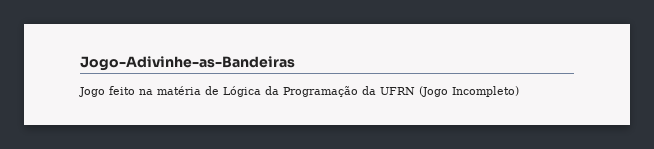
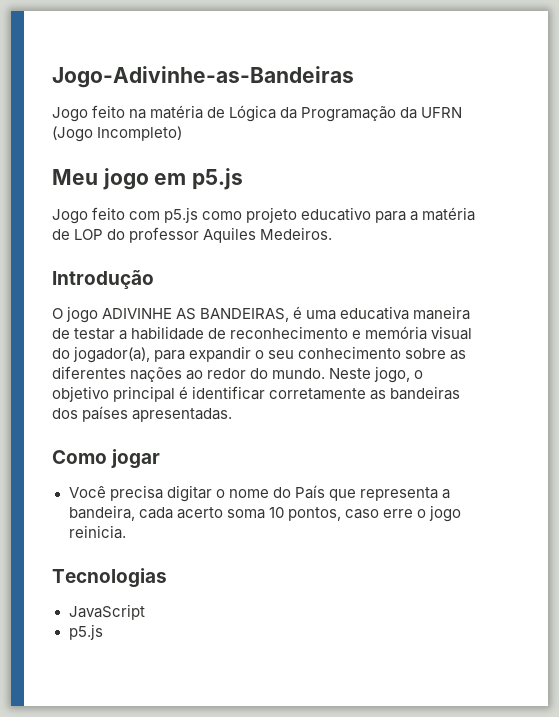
+ Meu jogo em p5.js
+ Jogo feito com p5.js como projeto educativo para a matéria de LOP do professor Aquiles Medeiros.
+ Introdução
+ O jogo ADIVINHE AS BANDEIRAS, é uma educativa maneira de testar a habilidade de reconhecimento e memória visual do jogador(a), para expandir o seu conhecimento sobre as diferentes nações ao redor do mundo. Neste jogo, o objetivo principal é identificar corretamente as bandeiras dos países apresentadas.
+ Como jogar
+ Você precisa digitar o nome do País que representa a bandeira, cada acerto soma 10 pontos, caso erre o jogo reinicia.
+ Tecnologias
+ JavaScript
+ p5.js

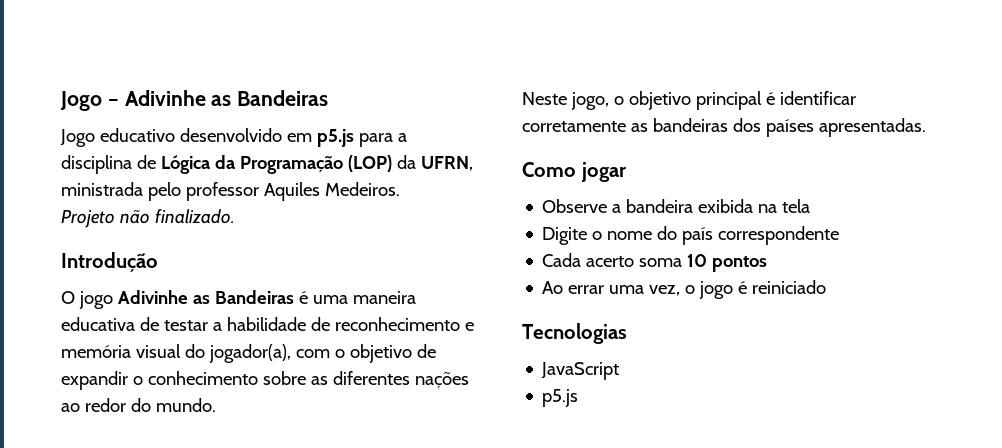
- Jogo-Adivinhe-as-Bandeiras
- Jogo feito na matéria de Lógica da Programação da UFRN (Jogo Incompleto)
- Meu jogo em p5.js
- Jogo feito com p5.js como projeto educativo para a matéria de LOP do professor Aquiles Medeiros.
+ Jogo – Adivinhe as Bandeiras
+ Jogo educativo desenvolvido em p5.js para a disciplina de Lógica da Programação (LOP) da UFRN, ministrada pelo professor Aquiles Medeiros.
+ Projeto não finalizado.
- O jogo ADIVINHE AS BANDEIRAS, é uma educativa maneira de testar a habilidade de reconhecimento e memória visual do jogador(a), para expandir o seu conhecimento sobre as diferentes nações ao redor do mundo. Neste jogo, o objetivo principal é identificar corretamente as bandeiras dos países apresentadas.
+ O jogo Adivinhe as Bandeiras é uma maneira educativa de testar a habilidade de reconhecimento e memória visual do jogador(a), com o objetivo de expandir o conhecimento sobre as diferentes nações ao redor do mundo.
+ Neste jogo, o objetivo principal é identificar corretamente as bandeiras dos países apresentadas.
- Você precisa digitar o nome do País que representa a bandeira, cada acerto soma 10 pontos, caso erre o jogo reinicia.
+ Observe a bandeira exibida na tela
+ Digite o nome do país correspondente
+ Cada acerto soma 10 pontos
+ Ao errar uma vez, o jogo é reiniciado

